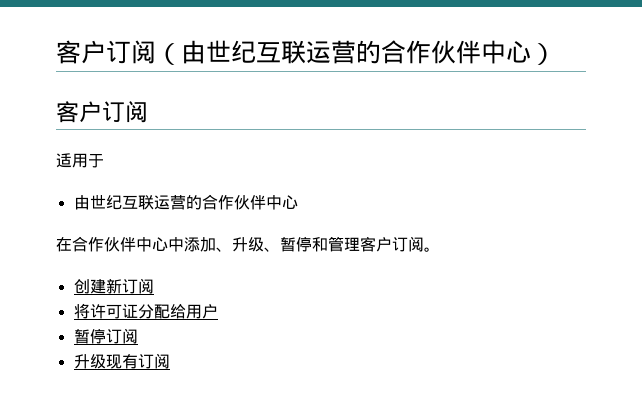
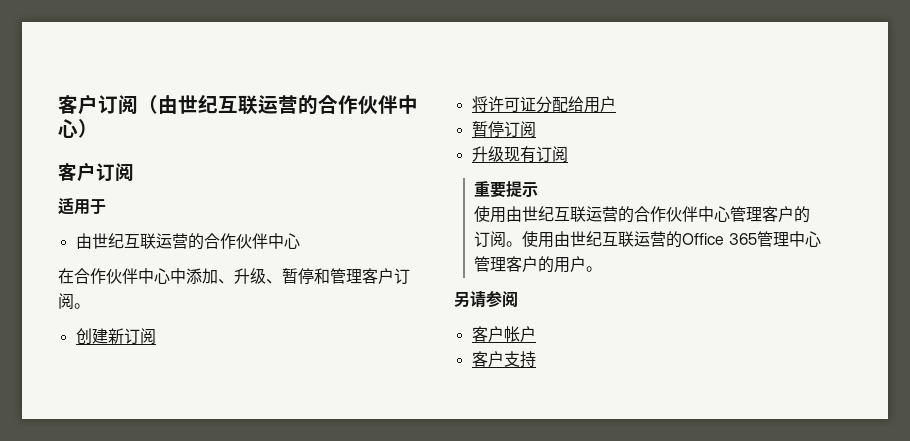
+ 重要提示
+ 使用由世纪互联运营的合作伙伴中心管理客户的订阅。使用由世纪互联运营的Office 365管理中心管理客户的用户。
+ 另请参阅
+ 客户帐户
+ 客户支持

